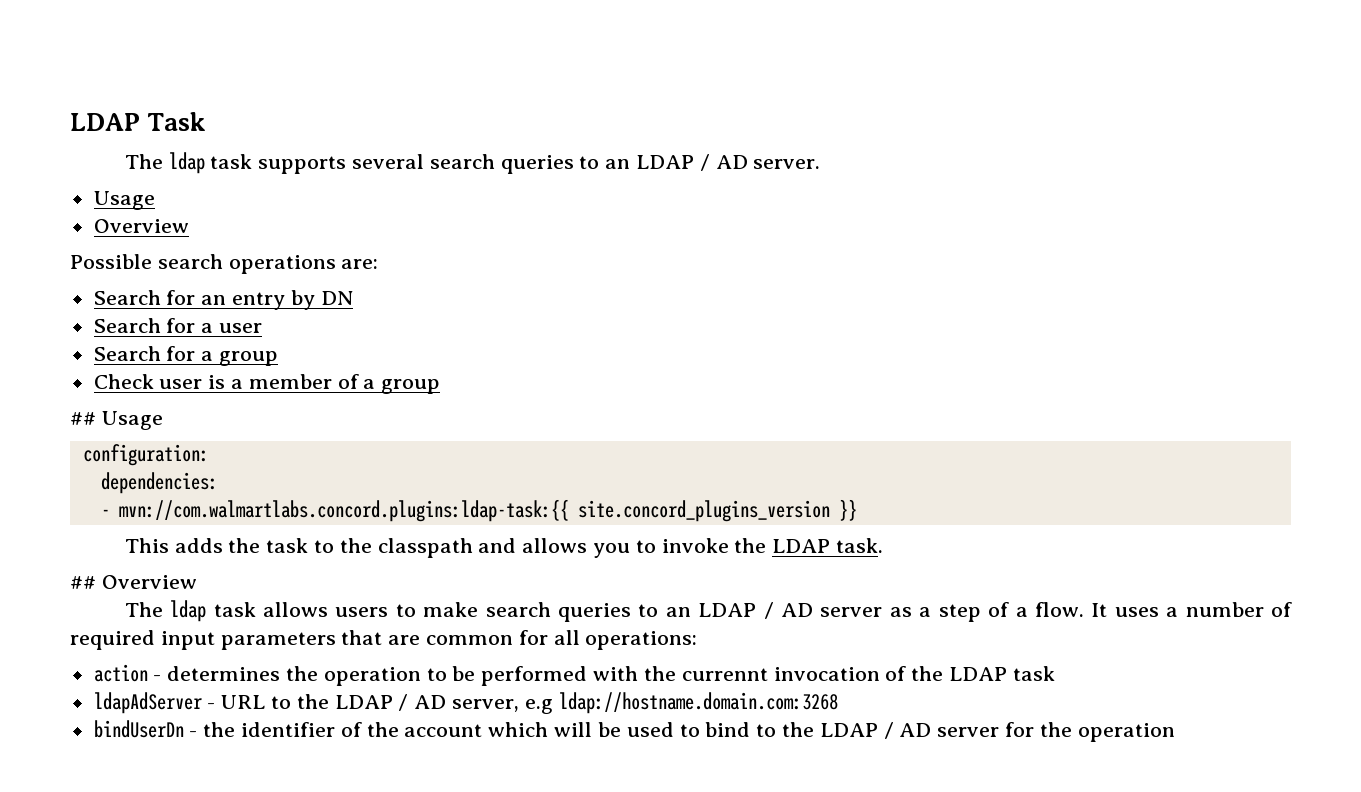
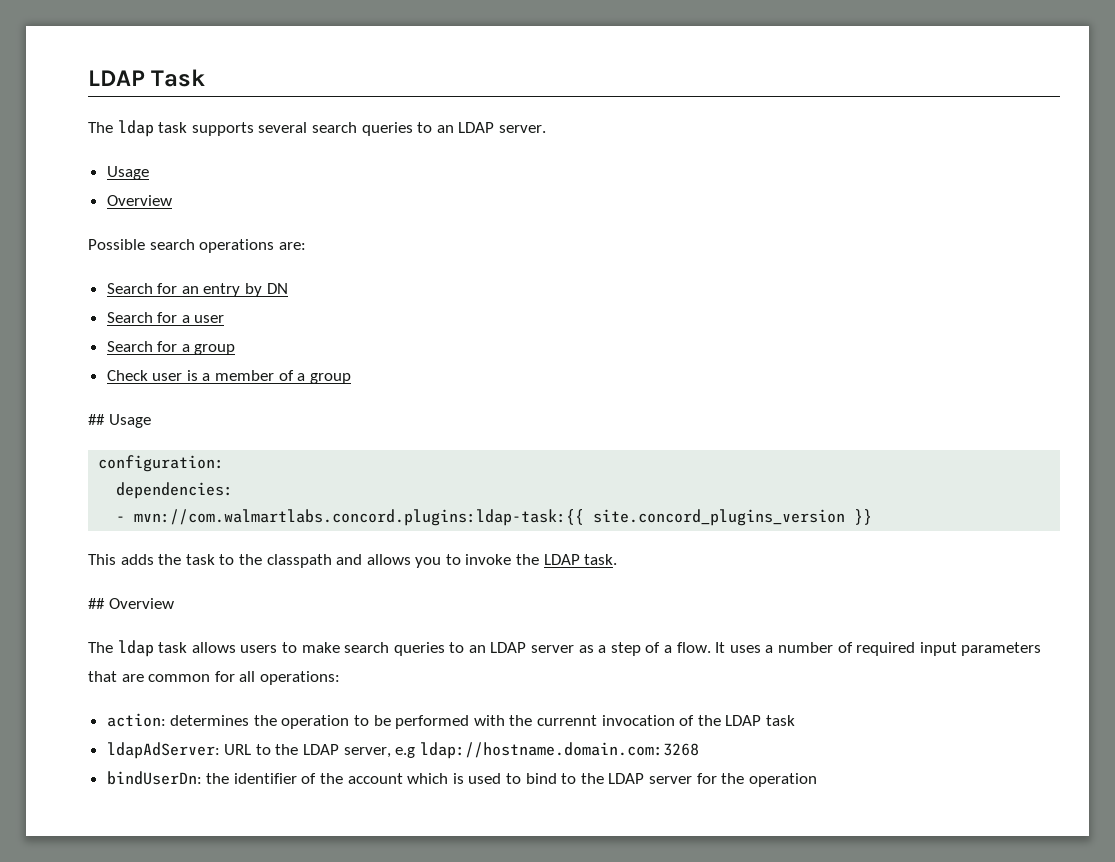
- The ldap task supports several search queries to an LDAP / AD server.
+ The ldap task supports several search queries to an LDAP server.
- The ldap task allows users to make search queries to an LDAP / AD server as a step of a flow.
+ The ldap task allows users to make search queries to an LDAP server as a step of a flow.
- action - determines the operation to be performed with the currennt invocation of the LDAP task
+ action: determines the operation to be performed with the currennt invocation of the LDAP task
- ldapAdServer - URL to the LDAP / AD server, e.g ldap://hostname.domain.com:3268
+ ldapAdServer: URL to the LDAP server, e.g ldap://hostname.domain.com:3268
- bindUserDn - the identifier of the account which will be used to bind to the LDAP / AD server for the operation
+ bindUserDn: the identifier of the account which is used to bind to the LDAP server for the operation

